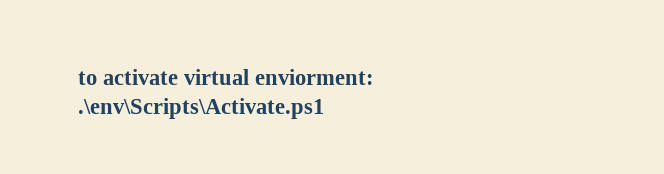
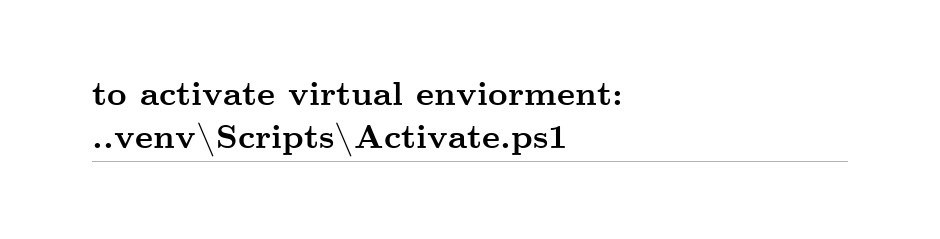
- to activate virtual enviorment: .\env\Scripts\Activate.ps1
+ to activate virtual enviorment: ..venv\Scripts\Activate.ps1

